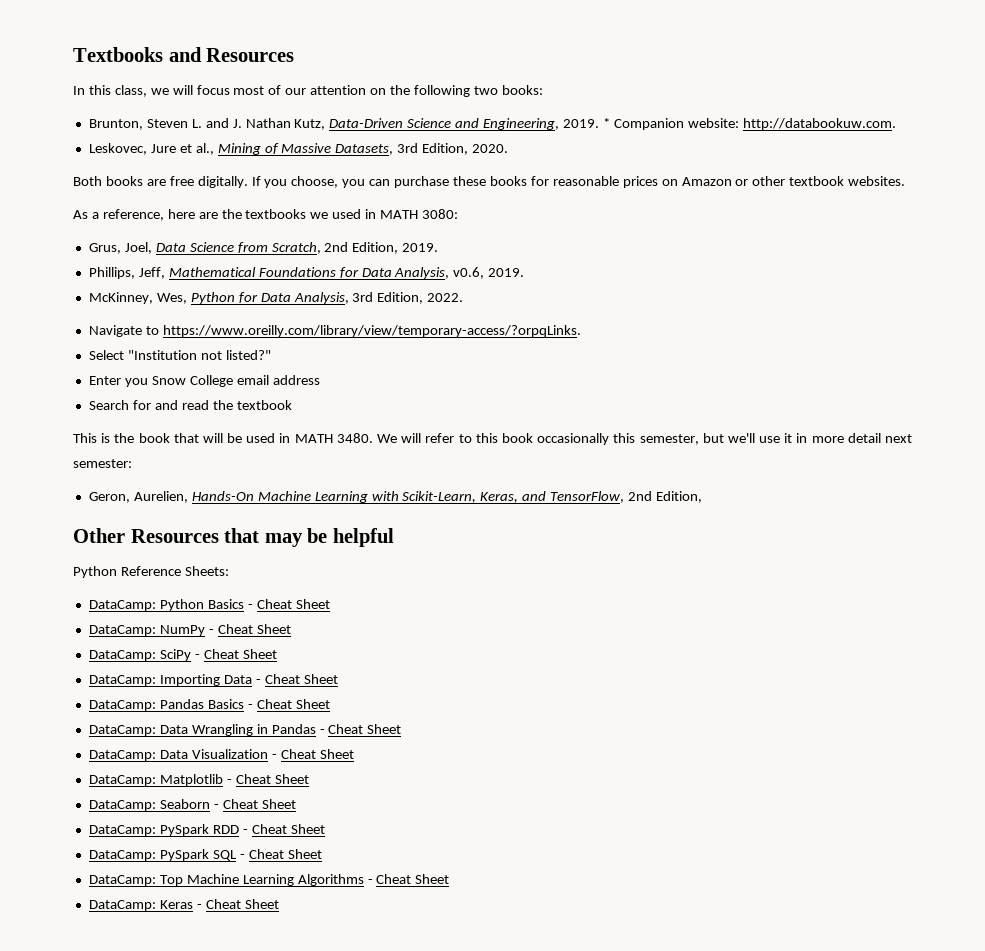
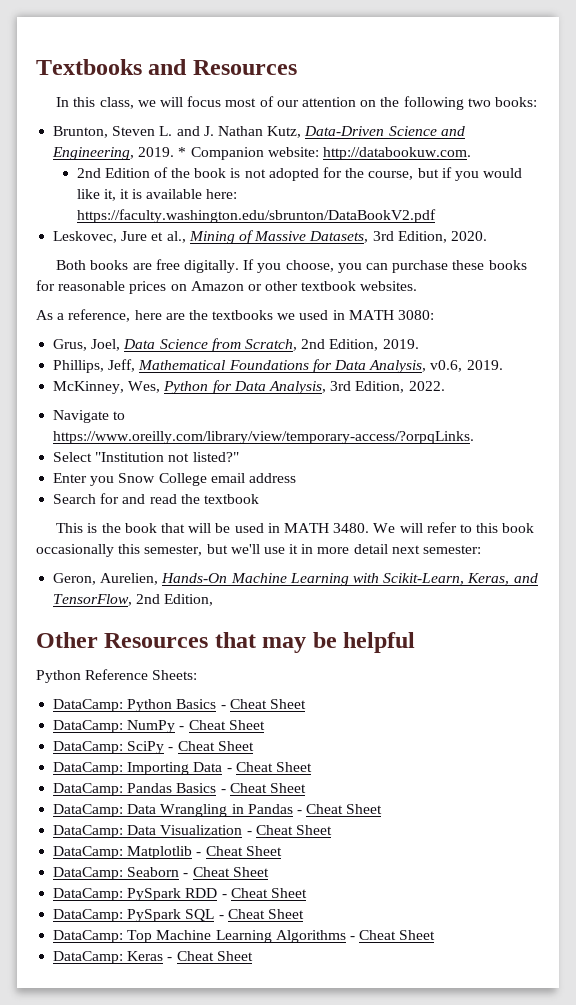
+ 2nd Edition of the book is not adopted for the course, but if you would like it, it is available here: https://faculty.washington.edu/sbrunton/DataBookV2.pdf

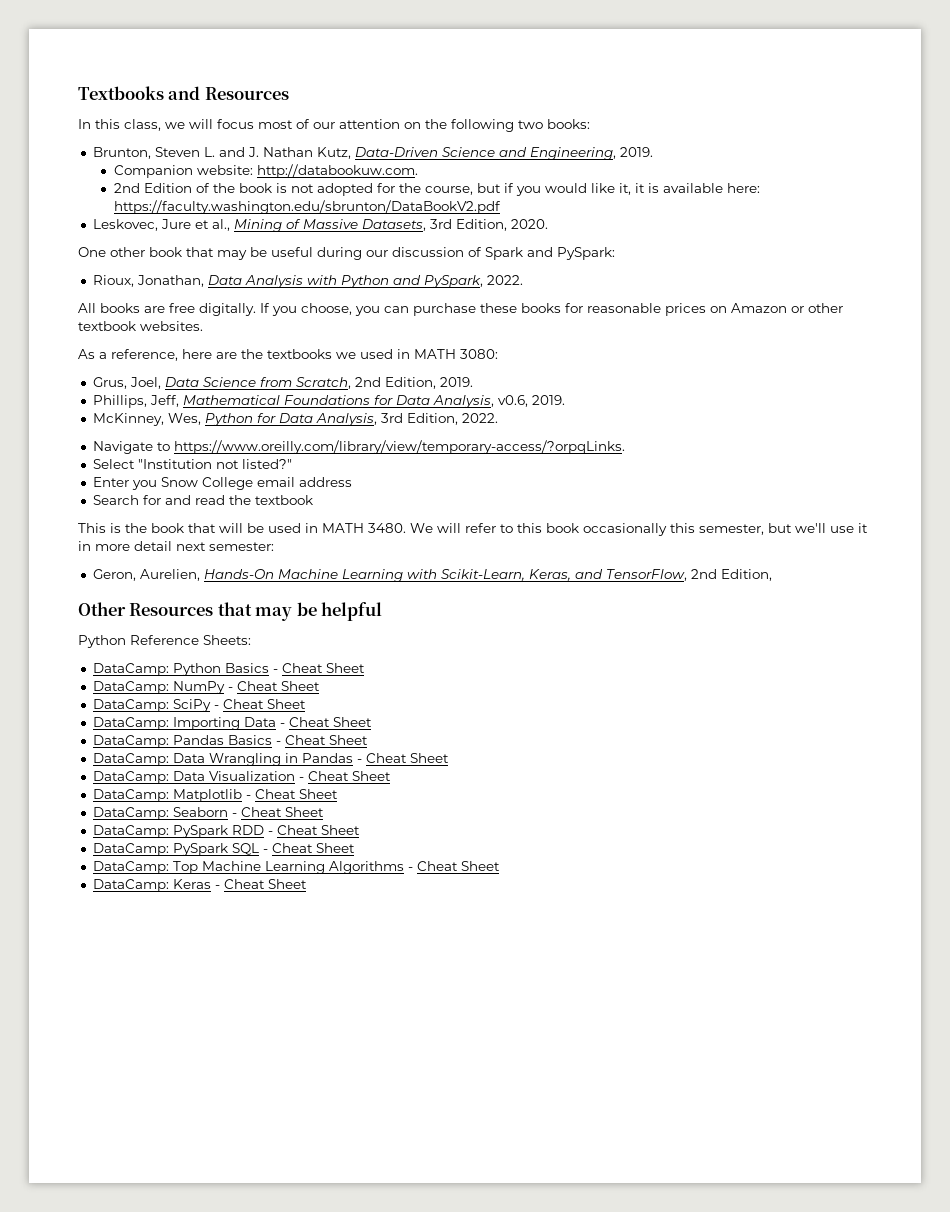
- Brunton, Steven L. and J. Nathan Kutz, Data-Driven Science and Engineering, 2019. * Companion website: http://databookuw.com.
+ Brunton, Steven L. and J. Nathan Kutz, Data-Driven Science and Engineering, 2019.
+ Companion website: http://databookuw.com.
- Both books are free digitally.
+ One other book that may be useful during our discussion of Spark and PySpark:
+ Rioux, Jonathan, Data Analysis with Python and PySpark, 2022.
+ All books are free digitally.

